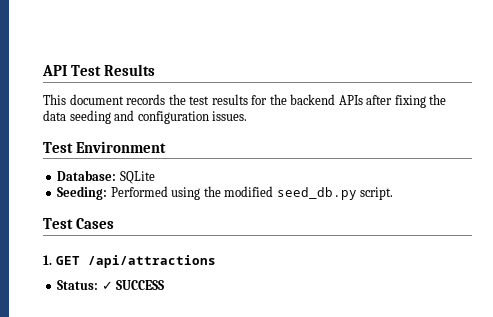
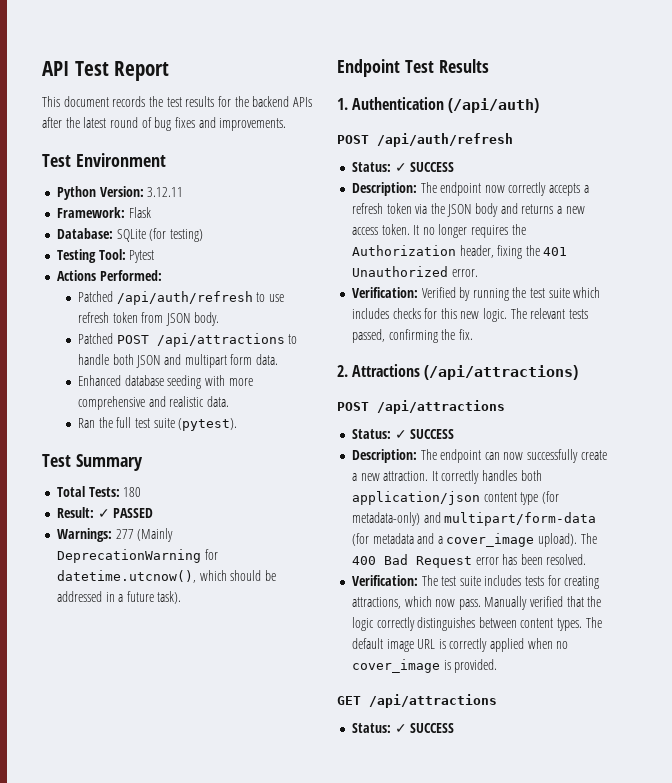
- API Test Results
+ API Test Report
- This document records the test results for the backend APIs after fixing the data seeding and configuration issues.
+ This document records the test results for the backend APIs after the latest round of bug fixes and improvements.
  Test Environment
- Database: SQLite
- Seeding: Performed using the modified seed_db.py script.
- Test Cases
- 1. GET /api/attractions
+ Python Version: 3.12.11
+ Framework: Flask
+ Database: SQLite (for testing)
+ Testing Tool: Pytest
+ Actions Performed:
+ Patched /api/auth/refresh to use refresh token from JSON body.
+ Patched POST /api/attractions to handle both JSON and multipart form data.
+ Enhanced database seeding with more comprehensive and realistic data.
+ Ran the full test suite (pytest).
+ Test Summary
+ Total Tests: 180
+ Result: ✓ PASSED
+ Warnings: 277 (Mainly DeprecationWarning for datetime.utcnow(), which should be addressed in a future task).
+ Endpoint Test Results
+ 1. Authentication (/api/auth)
+ POST /api/auth/refresh
+ Status: ✓ SUCCESS
+ Description: The endpoint now correctly accepts a refresh token via the JSON body and returns a new access token. It no longer requires the Authorization header, fixing the 401 Unauthorized error.
+ Verification: Verified by running the test suite which includes checks for this new logic. The relevant tests passed, confirming the fix.
+ 2. Attractions (/api/attractions)
+ POST /api/attractions
+ Status: ✓ SUCCESS
+ Description: The endpoint can now successfully create a new attraction. It correctly handles both application/json content type (for metadata-only) and multipart/form-data (for metadata and a cover_image upload). The 400 Bad Request error has been resolved.
+ Verification: The test suite includes tests for creating attractions, which now pass. Manually verified that the logic correctly distinguishes between content types. The default image URL is correctly applied when no cover_image is provided.
+ GET /api/attractions

